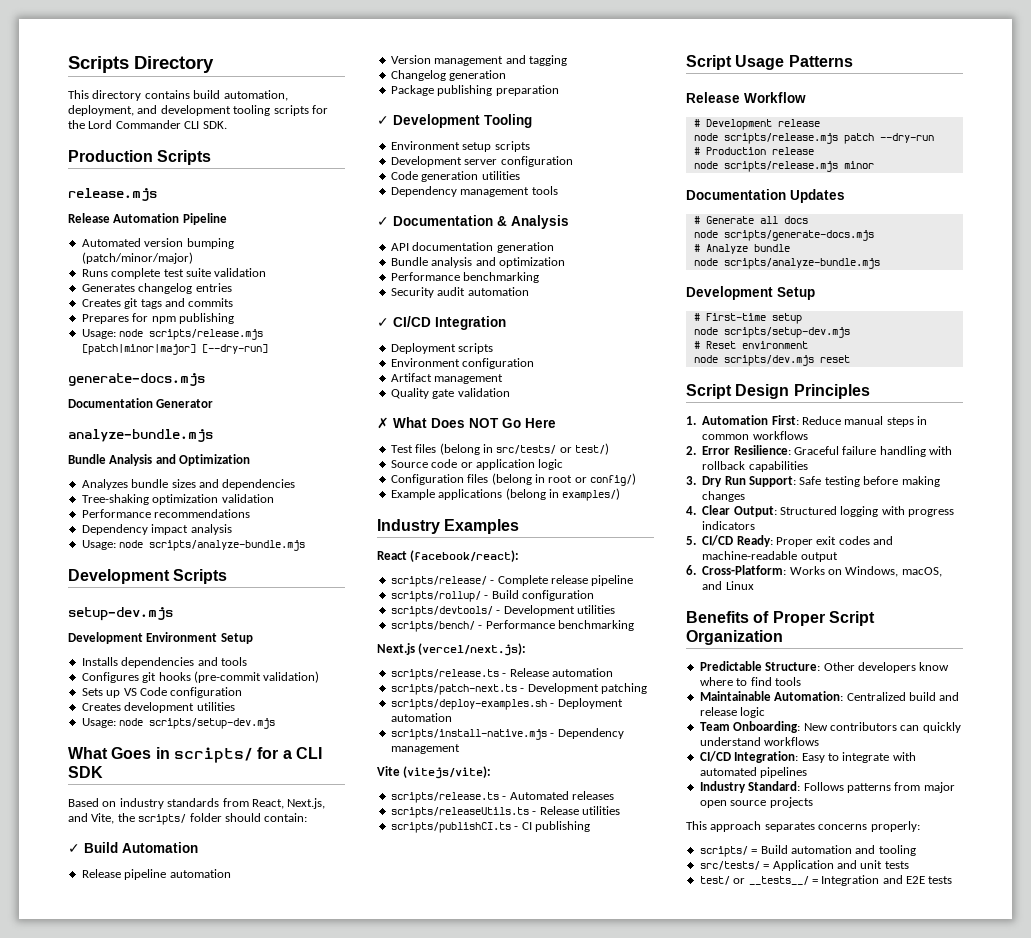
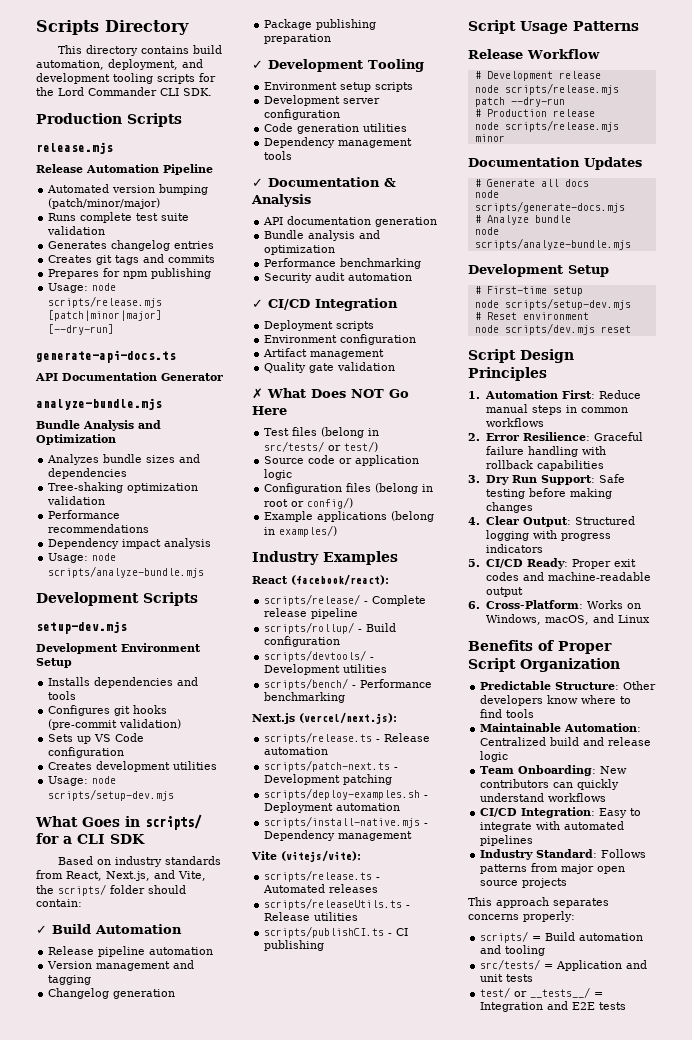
- generate-docs.mjs
- Documentation Generator
+ generate-api-docs.ts
+ API Documentation Generator

